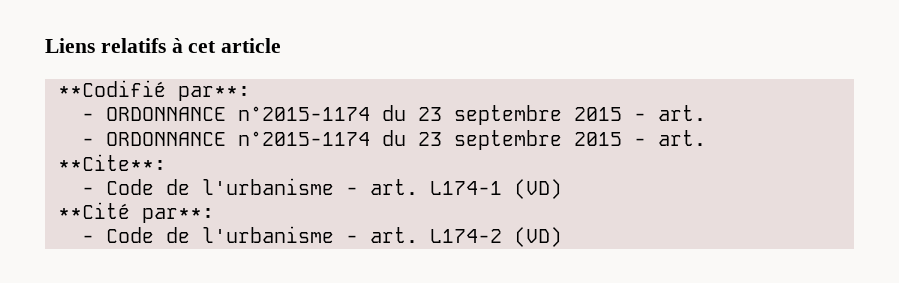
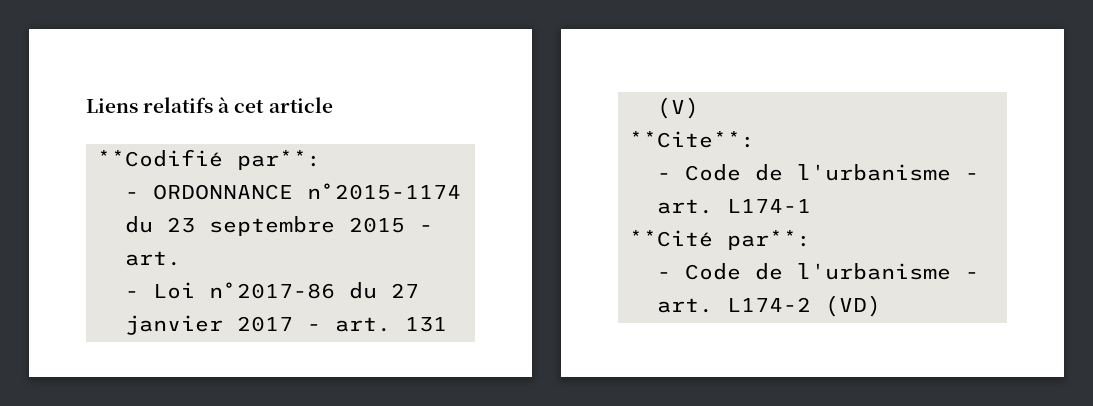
  **Codifié par**:
  - ORDONNANCE n°2015-1174 du 23 septembre 2015 - art.
- - ORDONNANCE n°2015-1174 du 23 septembre 2015 - art.
+ - Loi n°2017-86 du 27 janvier 2017 - art. 131 (V)
- - Code de l'urbanisme - art. L174-1 (VD)
+ - Code de l'urbanisme - art. L174-1

